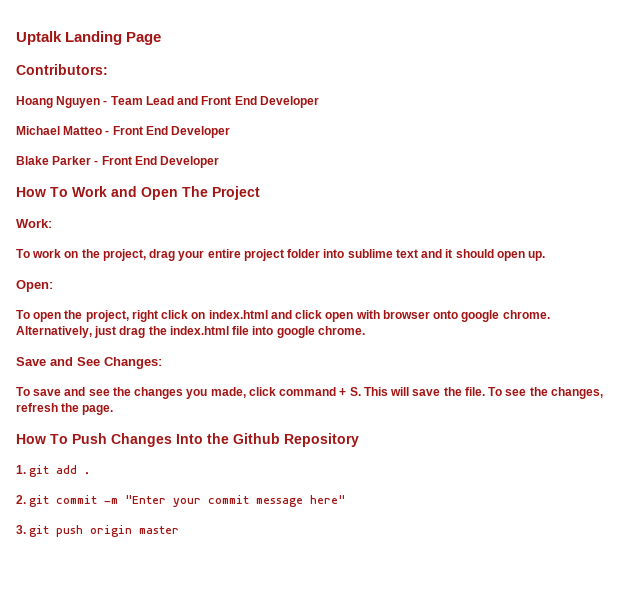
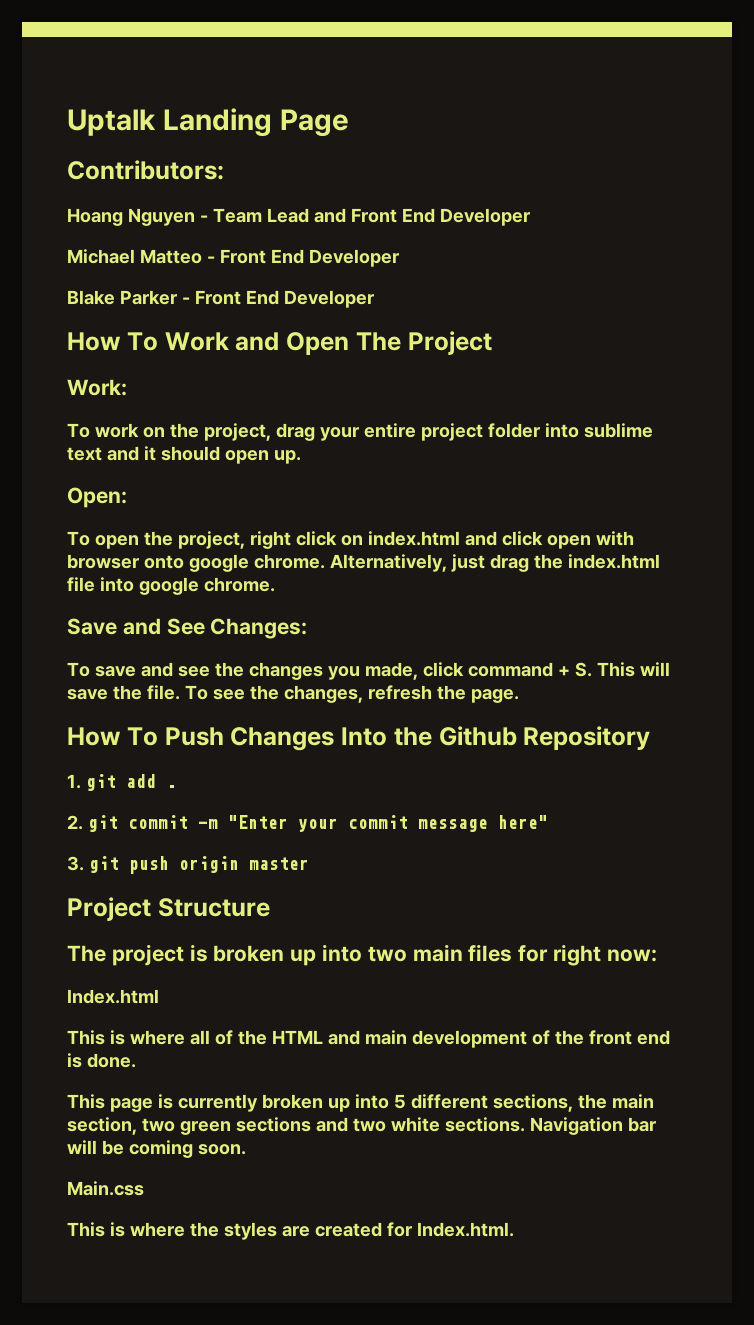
+ Project Structure
+ The project is broken up into two main files for right now:
+ Index.html
+ This is where all of the HTML and main development of the front end is done.
+ This page is currently broken up into 5 different sections, the main section, two green sections and two white sections. Navigation bar will be coming soon.
+ Main.css
+ This is where the styles are created for Index.html.

